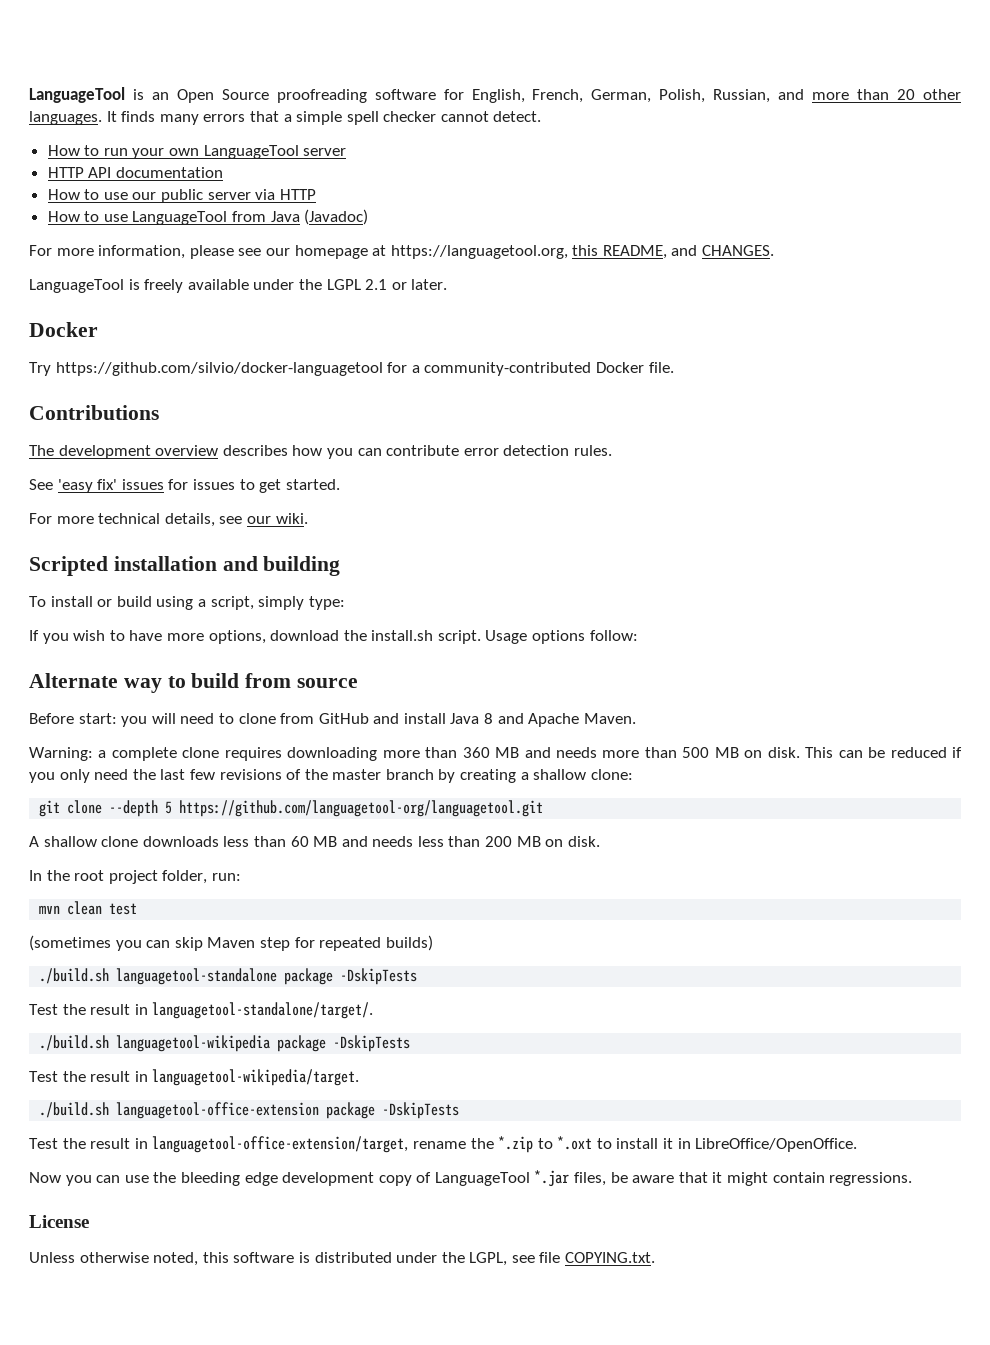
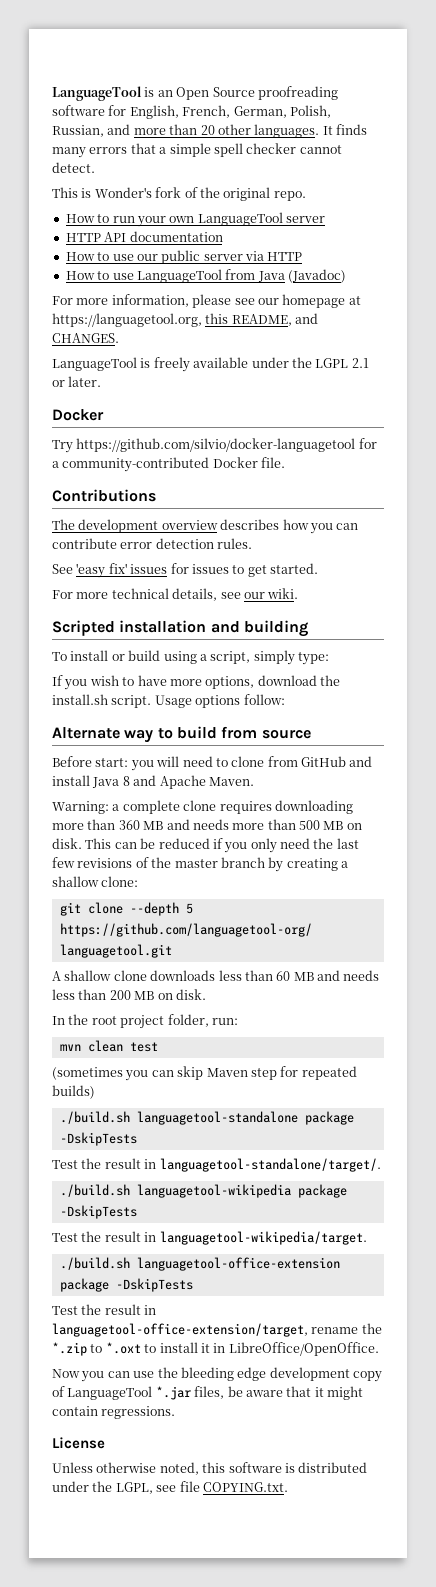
+ This is Wonder's fork of the original repo.

